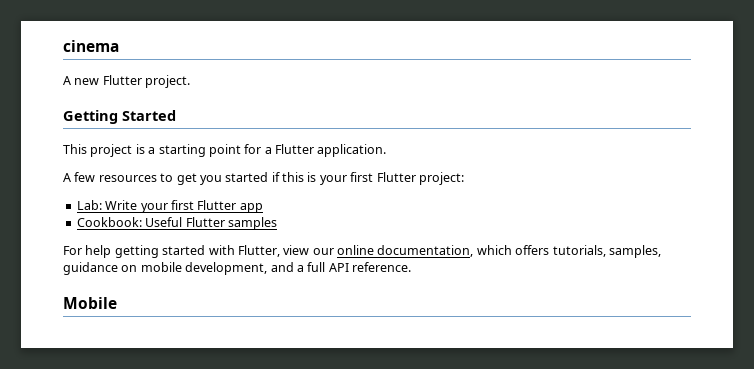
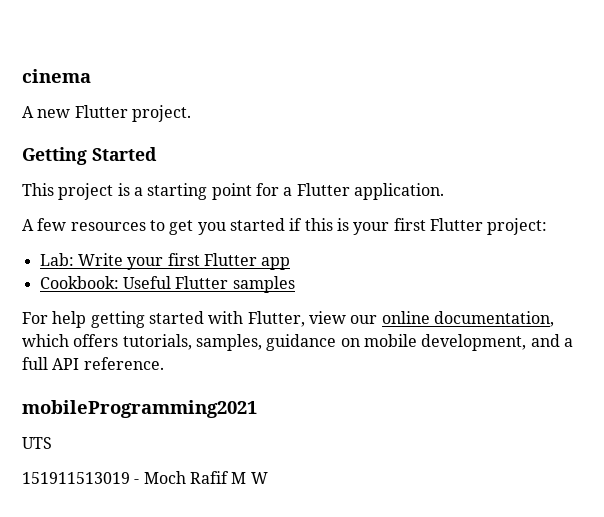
- Mobile
+ mobileProgramming2021
+ UTS
+ 151911513019 - Moch Rafif M W

